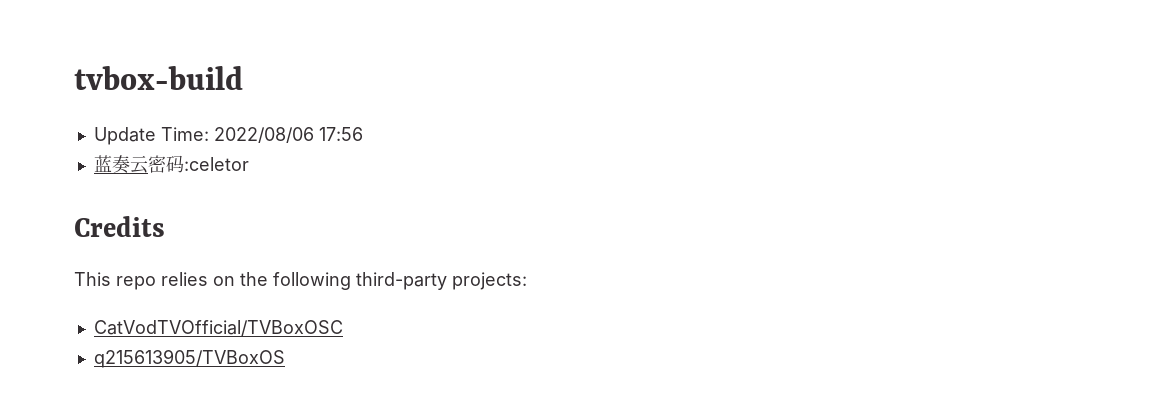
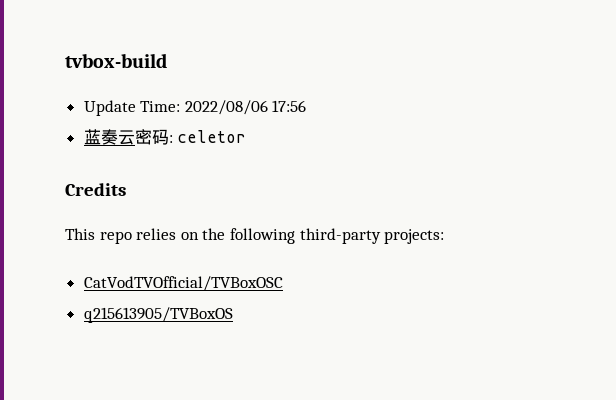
- 蓝奏云密码:celetor
+ 蓝奏云密码: celetor

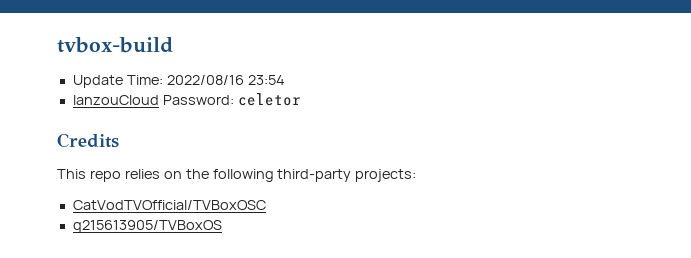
- Update Time: 2022/08/06 17:56
- 蓝奏云密码: celetor
+ Update Time: 2022/08/16 23:54
+ lanzouCloud Password: celetor

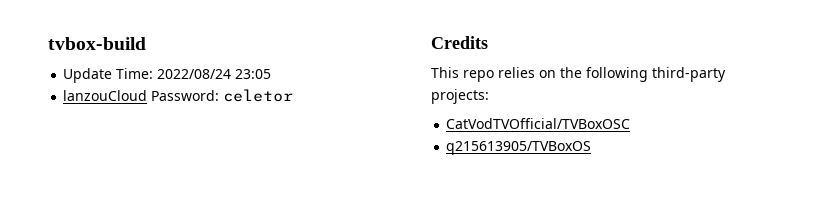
- Update Time: 2022/08/16 23:54
+ Update Time: 2022/08/24 23:05

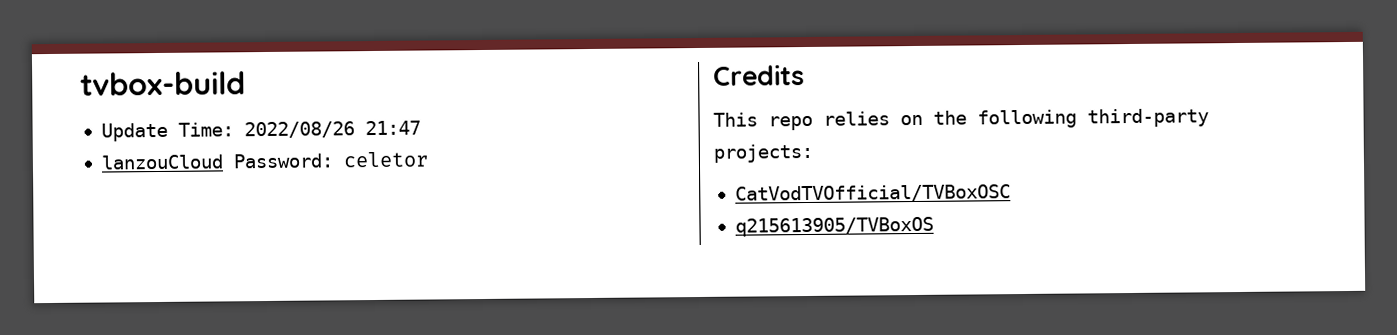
- Update Time: 2022/08/24 23:05
+ Update Time: 2022/08/26 21:47

